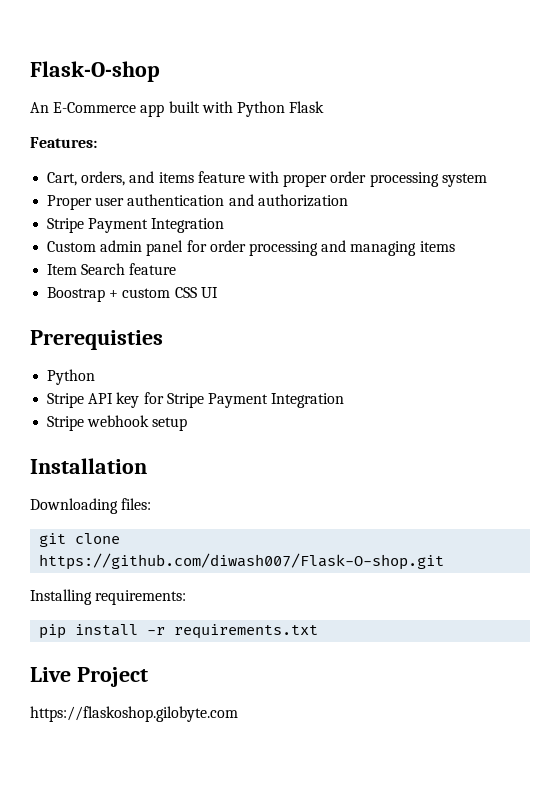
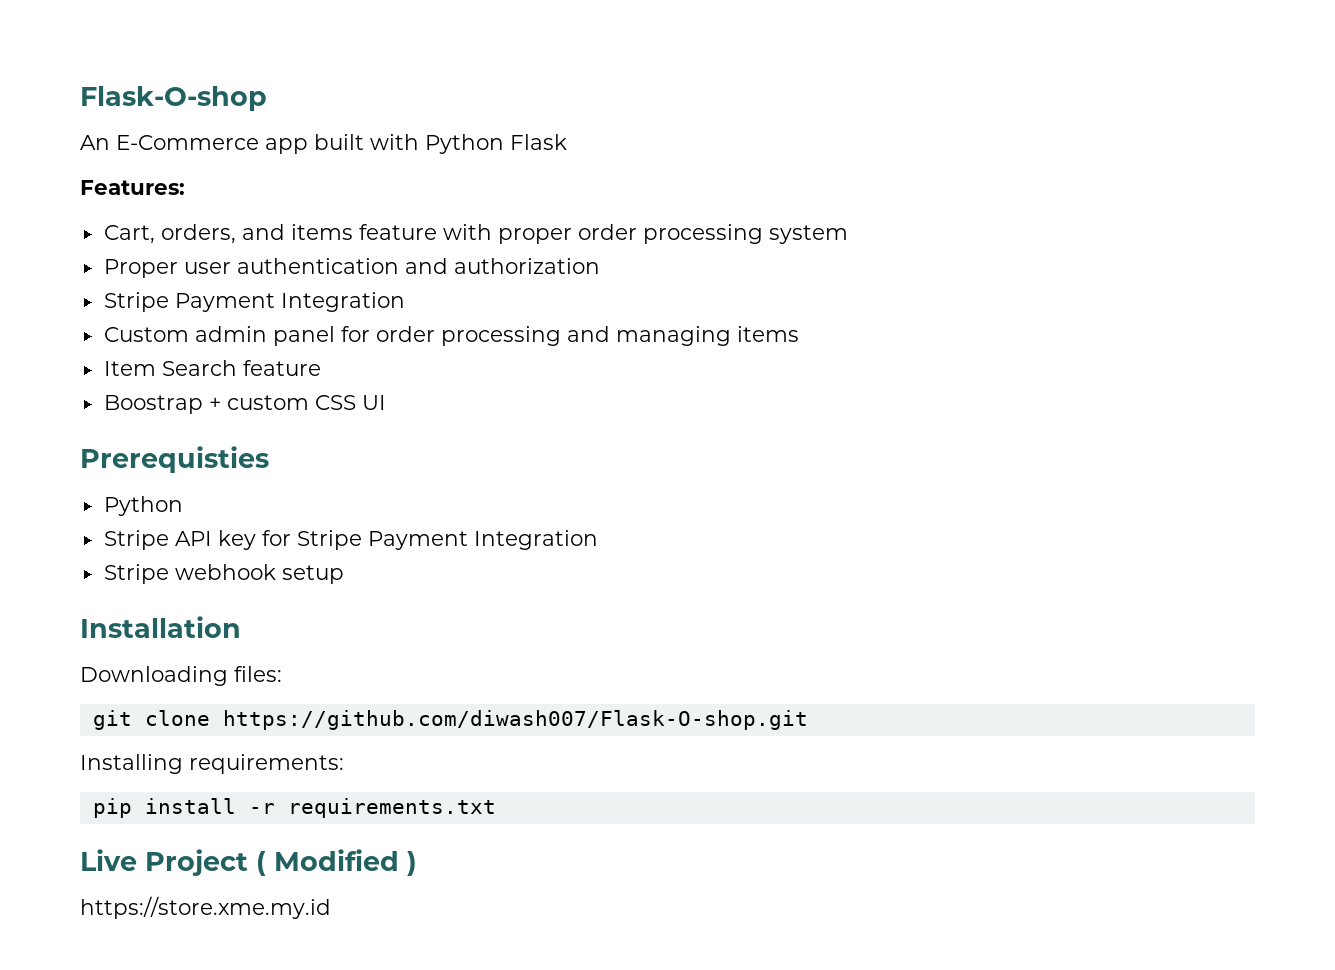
- Live Project
- https://flaskoshop.gilobyte.com
+ Live Project ( Modified )
+ https://store.xme.my.id

